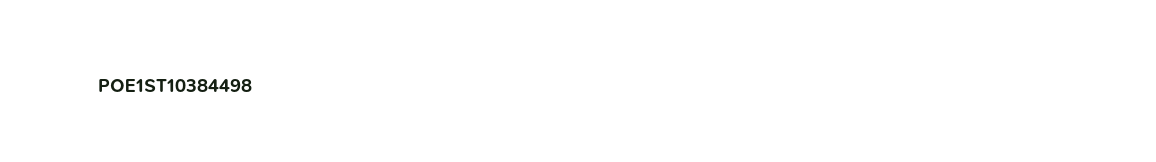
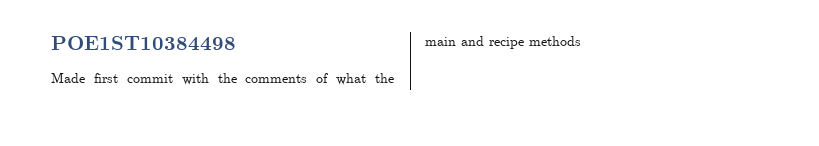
+ Made first commit with the comments of what the main and recipe methods

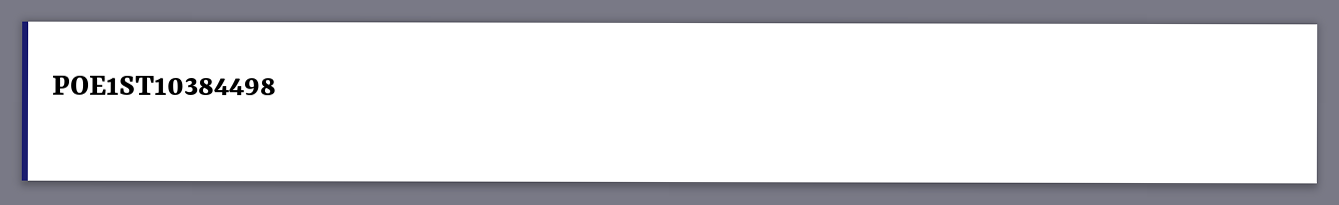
- Made first commit with the comments of what the main and recipe methods

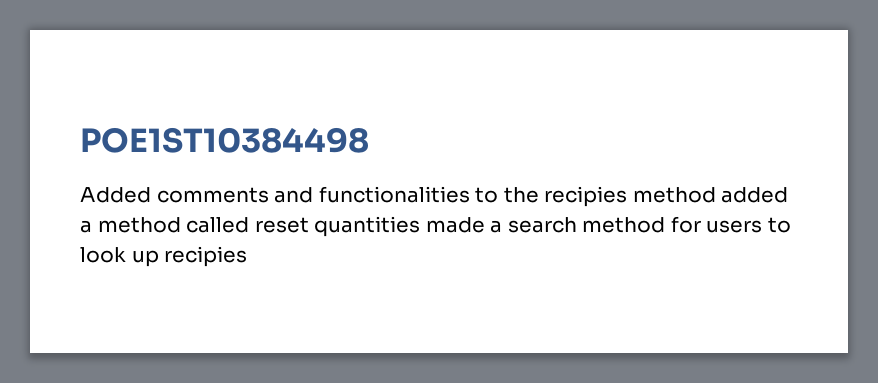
+ Added comments and functionalities to the recipies method added a method called reset quantities made a search method for users to look up recipies

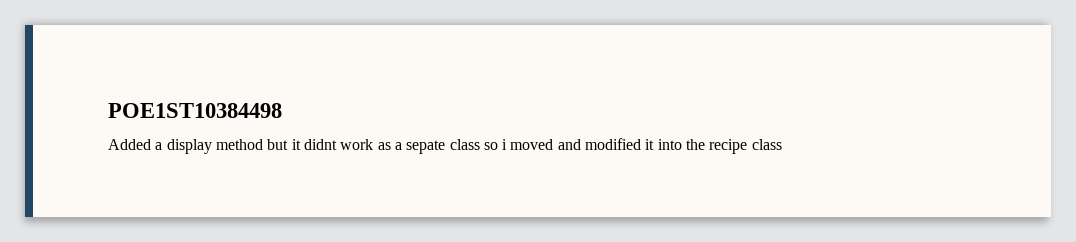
- Added comments and functionalities to the recipies method added a method called reset quantities made a search method for users to look up recipies
+ Added a display method but it didnt work as a sepate class so i moved and modified it into the recipe class

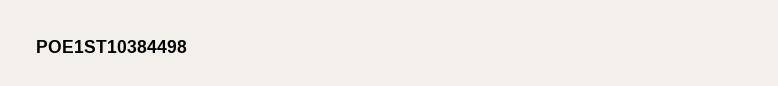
- Added a display method but it didnt work as a sepate class so i moved and modified it into the recipe class

